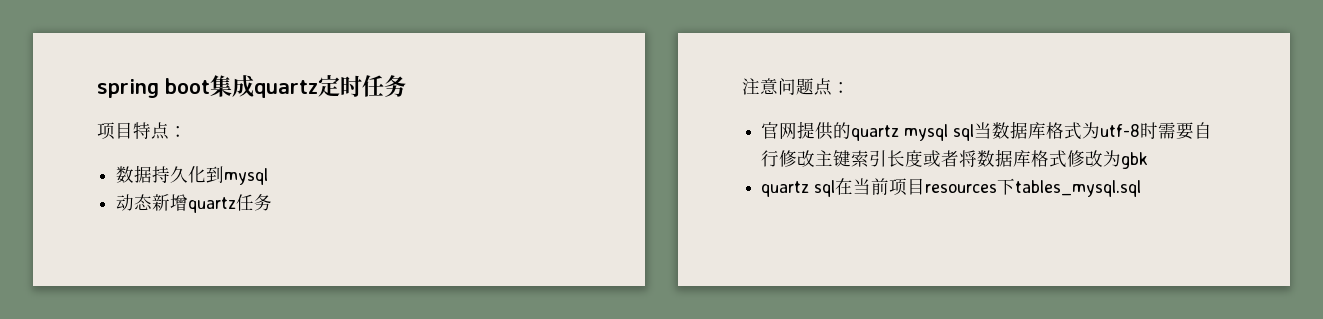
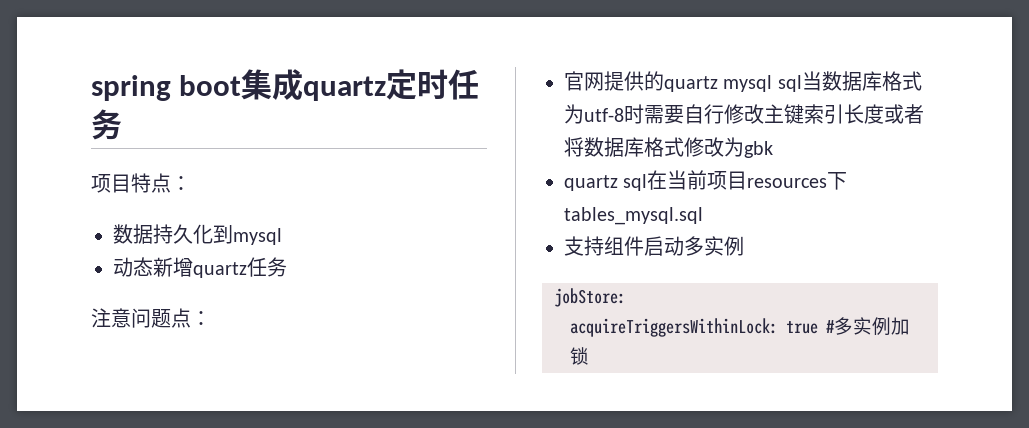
+ 支持组件启动多实例
+ jobStore:
+ acquireTriggersWithinLock: true #多实例加锁

